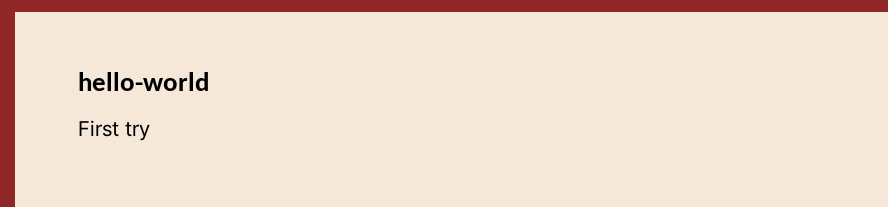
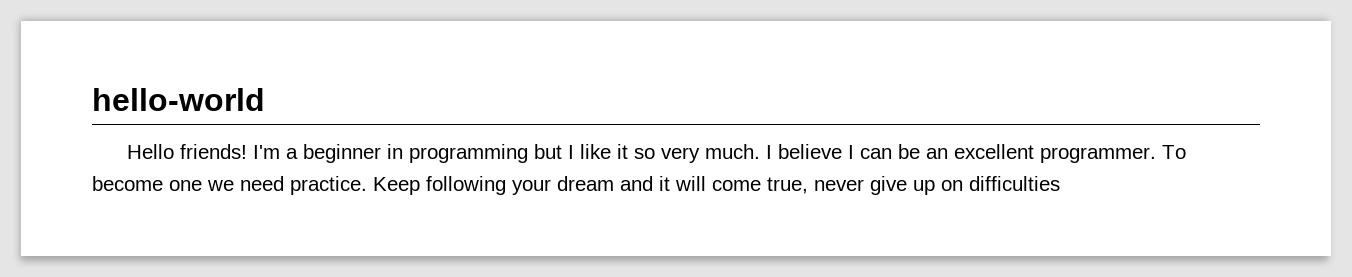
- First try
+ Hello friends! I'm a beginner in programming but I like it so very much. I believe I can be an excellent programmer. To become one we need practice. Keep following your dream and it will come true, never give up on difficulties

